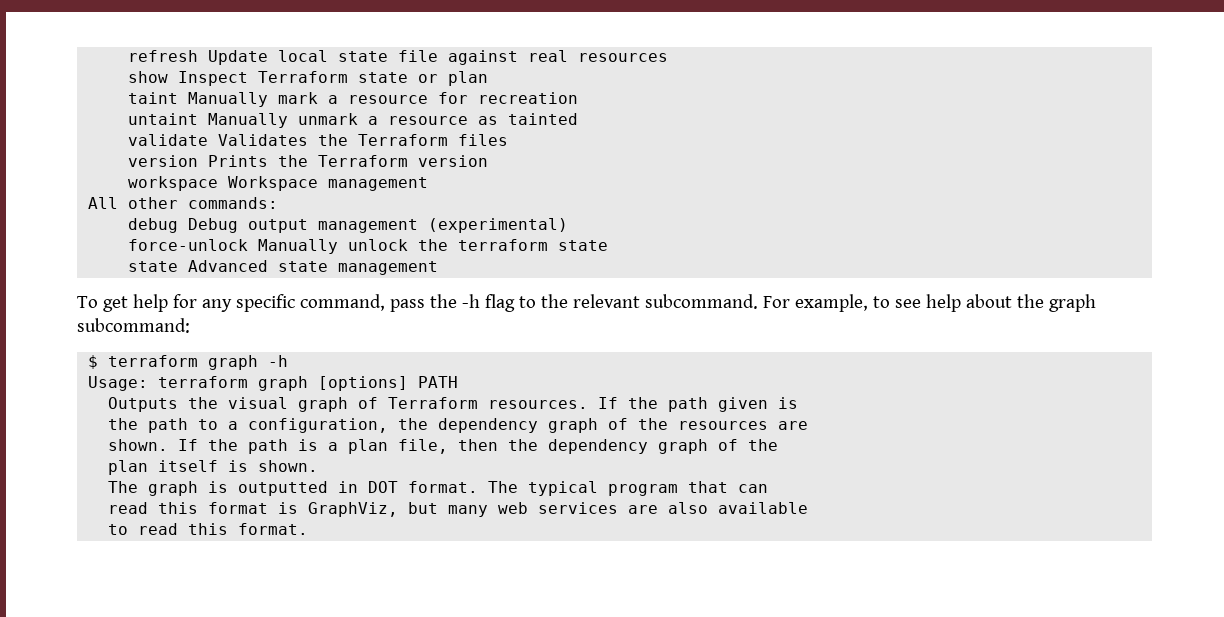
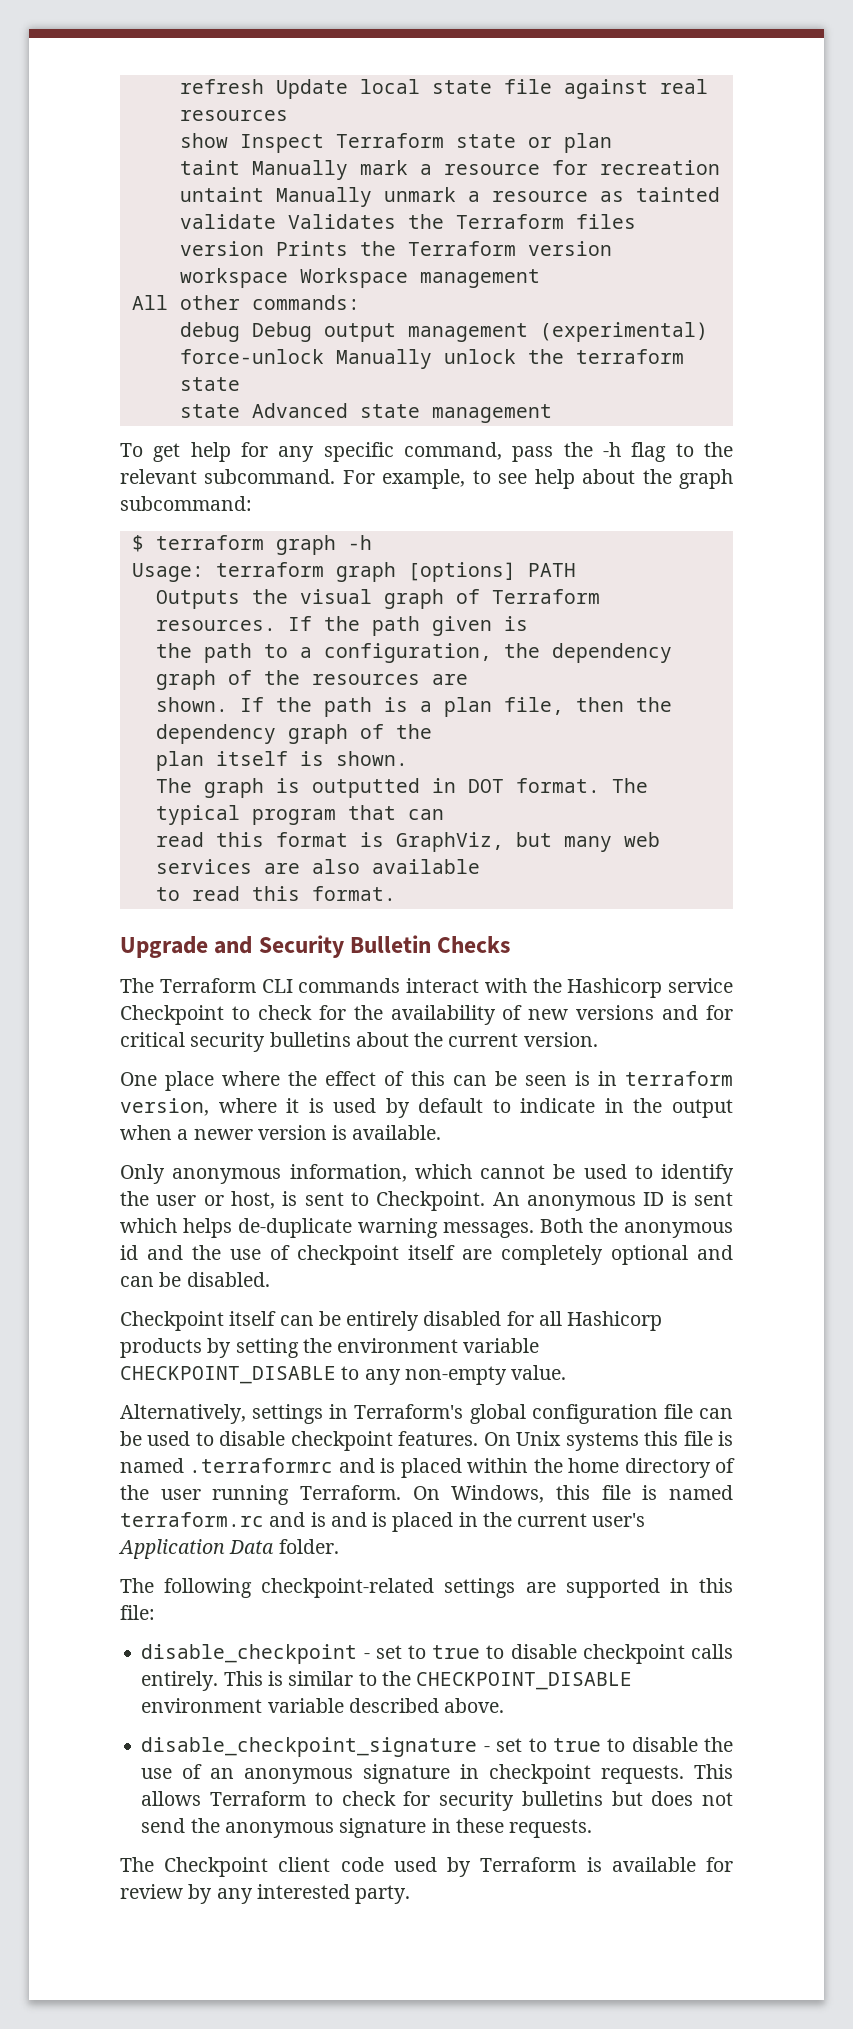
+ Upgrade and Security Bulletin Checks
+ The Terraform CLI commands interact with the Hashicorp service Checkpoint to check for the availability of new versions and for critical security bulletins about the current version.
+ One place where the effect of this can be seen is in terraform version, where it is used by default to indicate in the output when a newer version is available.
+ Only anonymous information, which cannot be used to identify the user or host, is sent to Checkpoint. An anonymous ID is sent which helps de-duplicate warning messages. Both the anonymous id and the use of checkpoint itself are completely optional and can be disabled.
+ Checkpoint itself can be entirely disabled for all Hashicorp products by setting the environment variable CHECKPOINT_DISABLE to any non-empty value.
+ Alternatively, settings in Terraform's global configuration file can be used to disable checkpoint features. On Unix systems this file is named .terraformrc and is placed within the home directory of the user running Terraform. On Windows, this file is named terraform.rc and is and is placed in the current user's Application Data folder.
+ The following checkpoint-related settings are supported in this file:
+ disable_checkpoint - set to true to disable checkpoint calls entirely. This is similar to the CHECKPOINT_DISABLE environment variable described above.
+ disable_checkpoint_signature - set to true to disable the use of an anonymous signature in checkpoint requests. This allows Terraform to check for security bulletins but does not send the anonymous signature in these requests.
+ The Checkpoint client code used by Terraform is available for review by any interested party.

